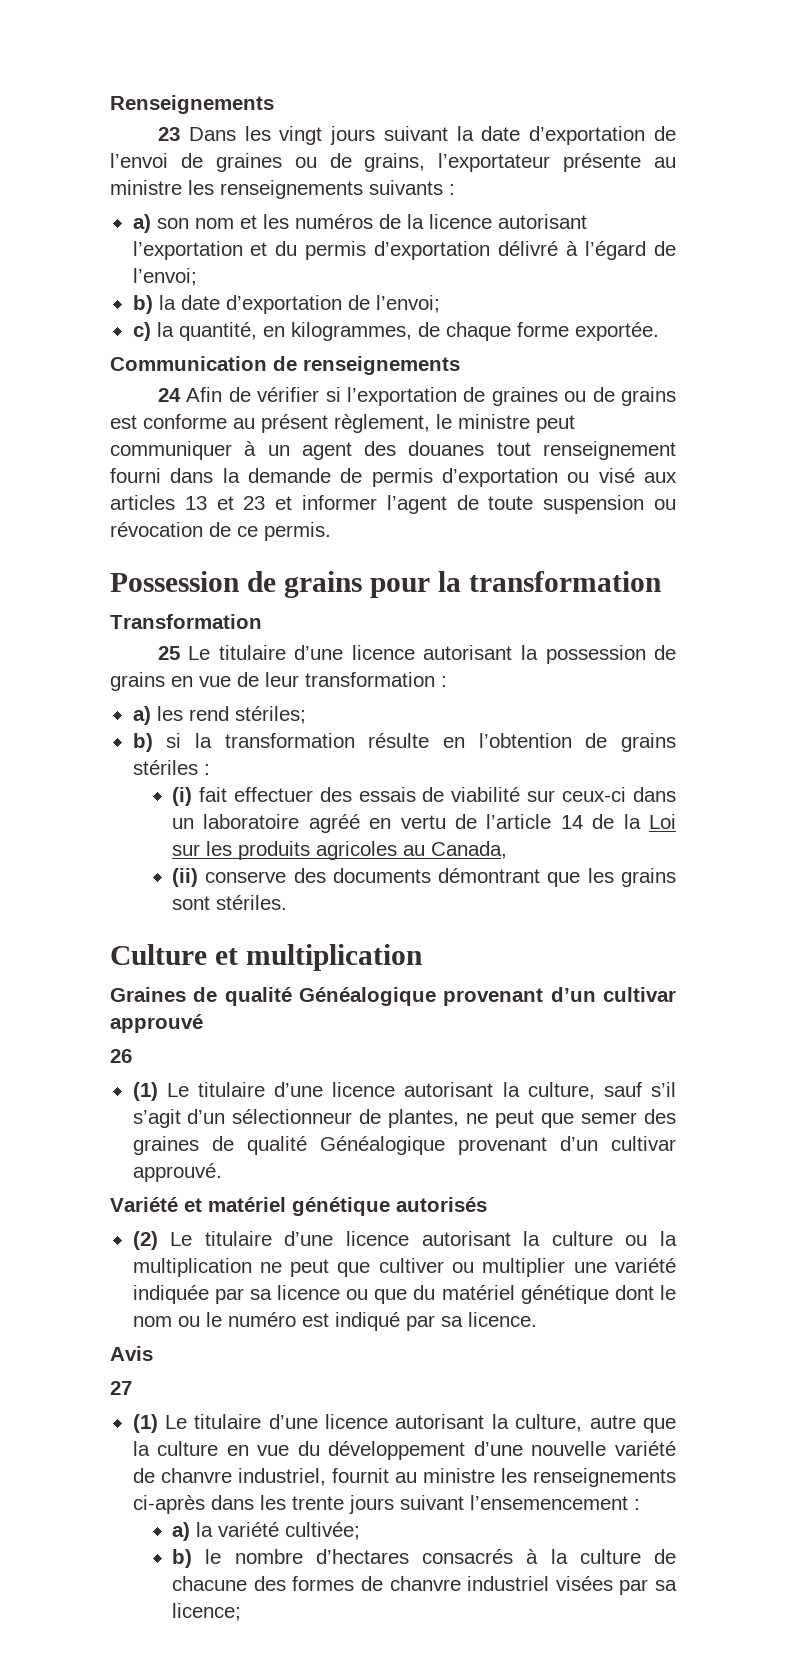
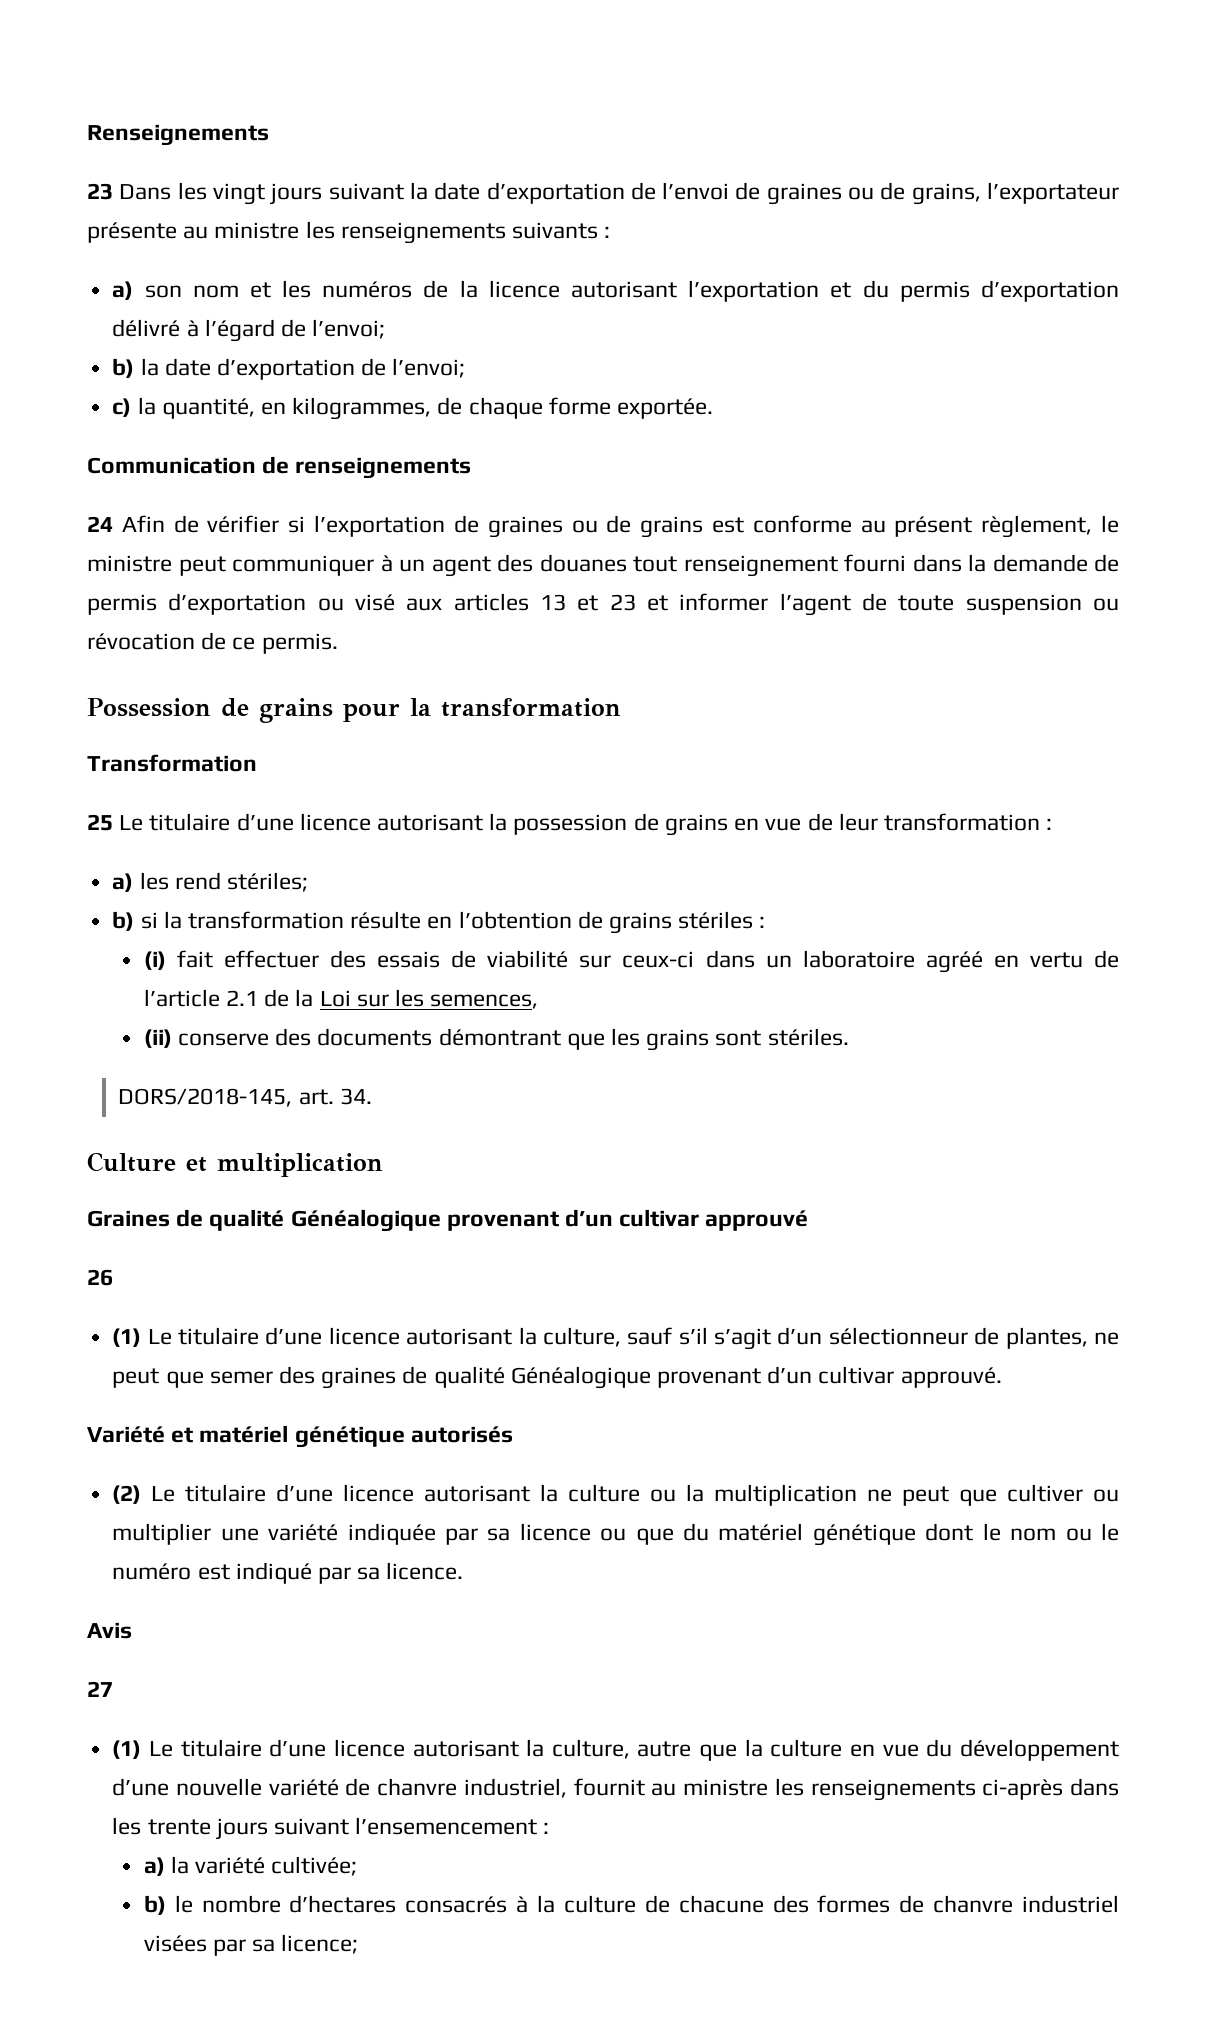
- (i) fait effectuer des essais de viabilité sur ceux-ci dans un laboratoire agréé en vertu de l’article 14 de la Loi sur les produits agricoles au Canada,
+ (i) fait effectuer des essais de viabilité sur ceux-ci dans un laboratoire agréé en vertu de l’article 2.1 de la Loi sur les semences,
+ DORS/2018-145, art. 34.

